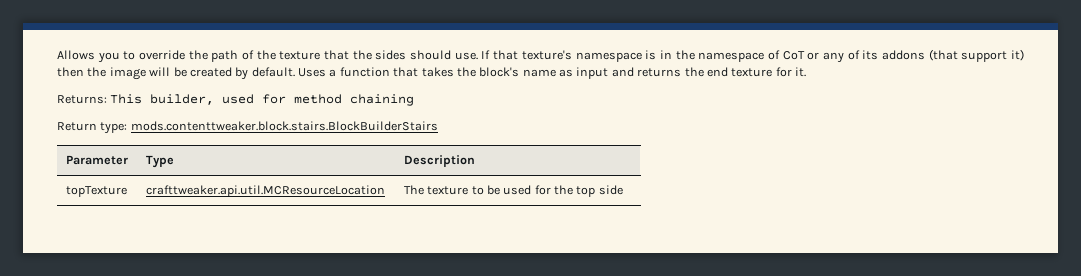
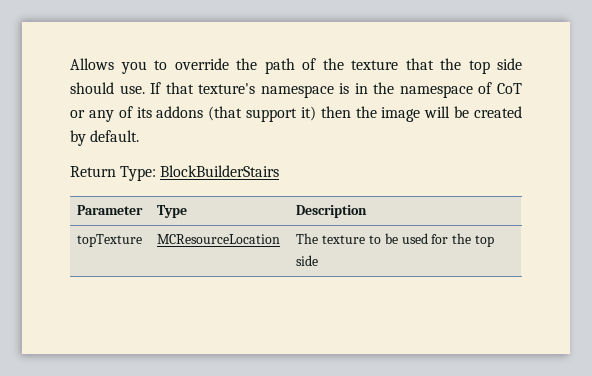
- Allows you to override the path of the texture that the sides should use.
+ Allows you to override the path of the texture that the top side should use.
- Uses a function that takes the block's name as input and returns the end texture for it.
- Returns: This builder, used for method chaining
- Return type: mods.contenttweaker.block.stairs.BlockBuilderStairs
+ Return Type: BlockBuilderStairs
- topTexture | crafttweaker.api.util.MCResourceLocation | The texture to be used for the top side
+ topTexture | MCResourceLocation | The texture to be used for the top side

